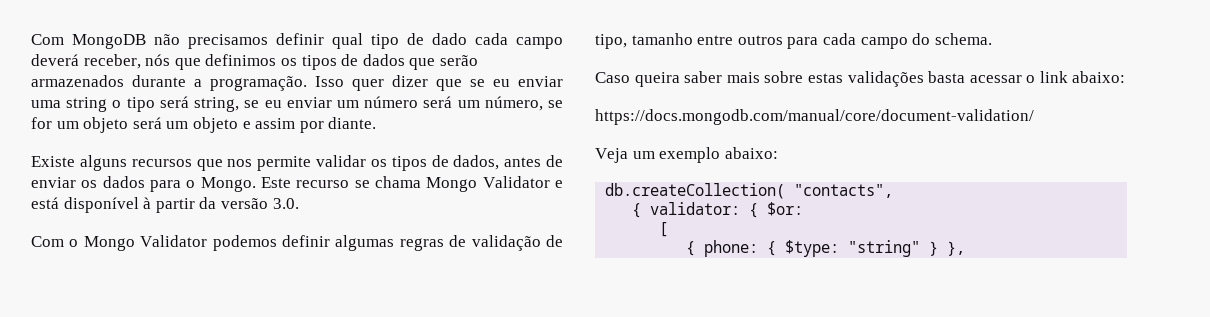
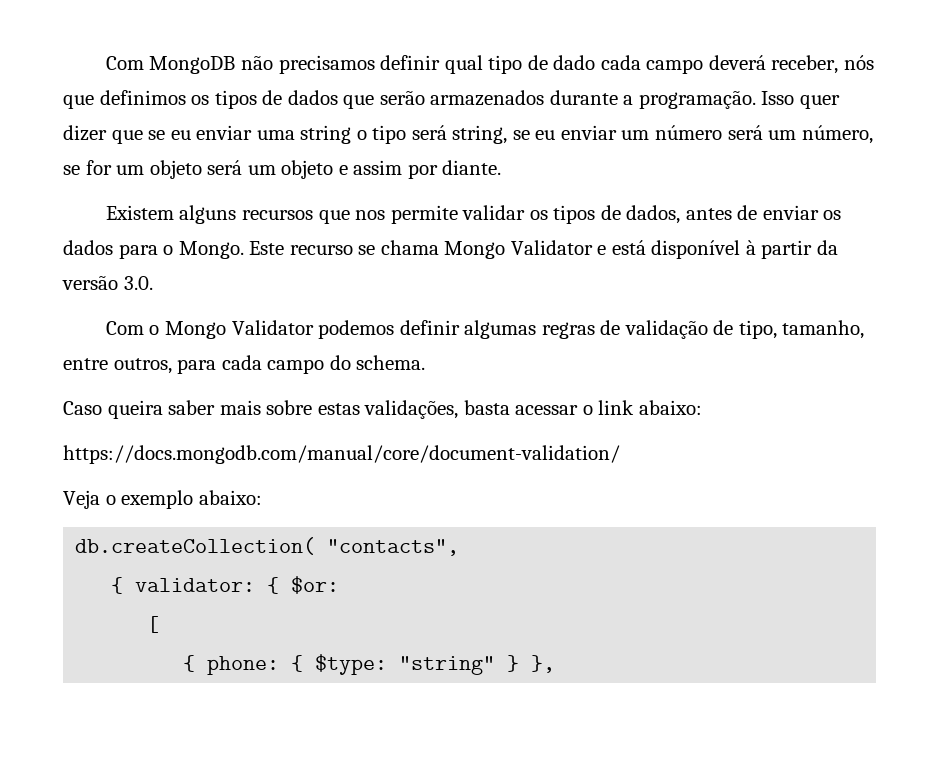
- Existe alguns recursos que nos permite validar os tipos de dados, antes de enviar os dados para o Mongo.
+ Existem alguns recursos que nos permite validar os tipos de dados, antes de enviar os dados para o Mongo.
- Com o Mongo Validator podemos definir algumas regras de validação de tipo, tamanho entre outros para cada campo do schema.
+ Com o Mongo Validator podemos definir algumas regras de validação de tipo, tamanho, entre outros, para cada campo do schema.
- Caso queira saber mais sobre estas validações basta acessar o link abaixo:
+ Caso queira saber mais sobre estas validações, basta acessar o link abaixo:
- Veja um exemplo abaixo:
+ Veja o exemplo abaixo:

